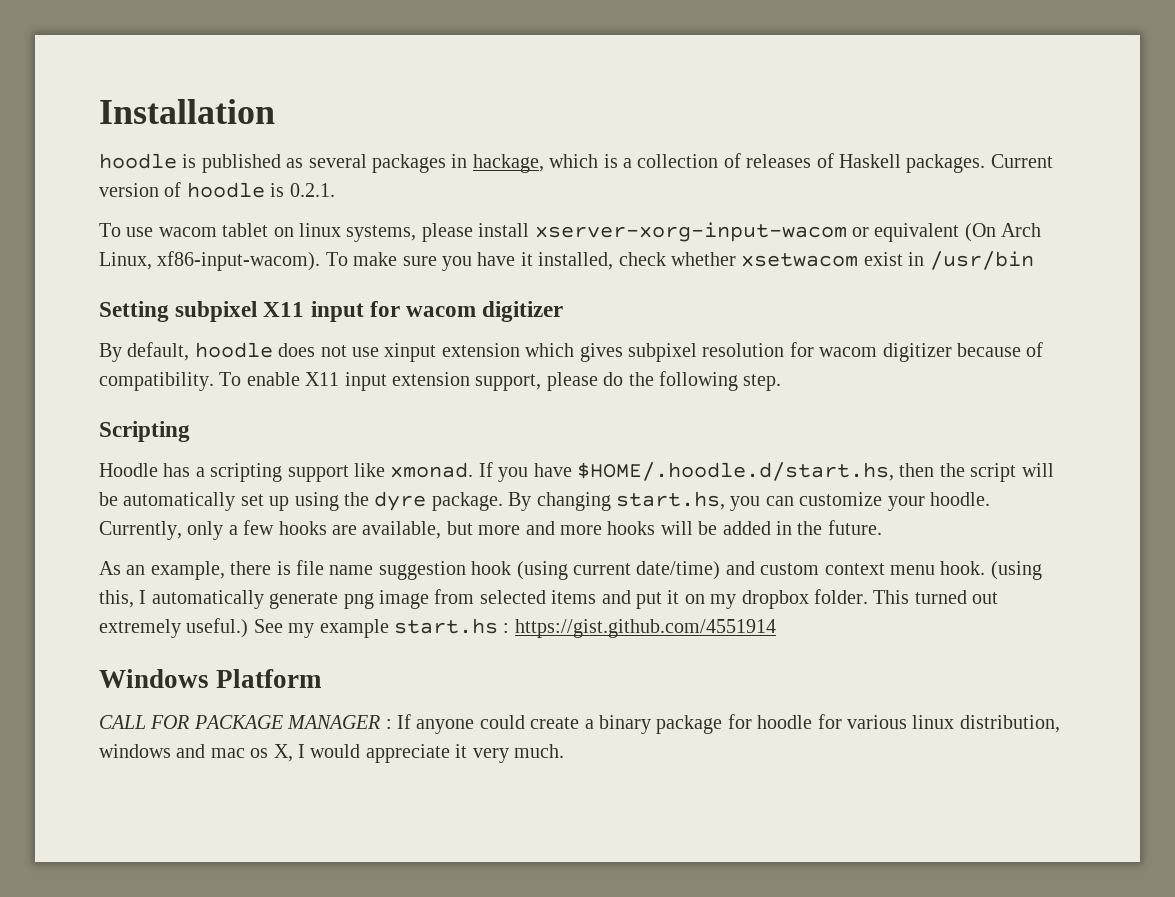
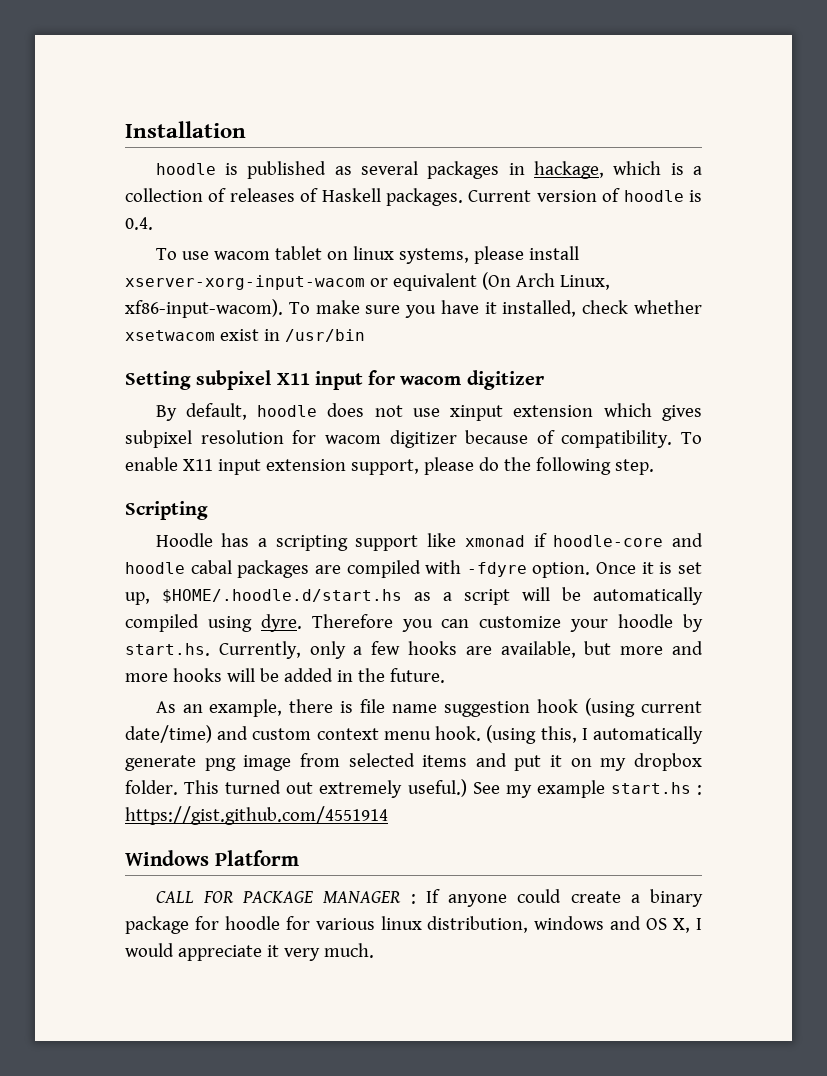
- Current version of hoodle is 0.2.1.
+ Current version of hoodle is 0.4.
- Hoodle has a scripting support like xmonad. If you have $HOME/.hoodle.d/start.hs, then the script will be automatically set up using the dyre package. By changing start.hs, you can customize your hoodle. Currently, only a few hooks are available, but more and more hooks will be added in the future.
+ Hoodle has a scripting support like xmonad if hoodle-core and hoodle cabal packages are compiled with -fdyre option. Once it is set up, $HOME/.hoodle.d/start.hs as a script will be automatically compiled using dyre. Therefore you can customize your hoodle by start.hs. Currently, only a few hooks are available, but more and more hooks will be added in the future.
- CALL FOR PACKAGE MANAGER : If anyone could create a binary package for hoodle for various linux distribution, windows and mac os X, I would appreciate it very much.
+ CALL FOR PACKAGE MANAGER : If anyone could create a binary package for hoodle for various linux distribution, windows and OS X, I would appreciate it very much.

